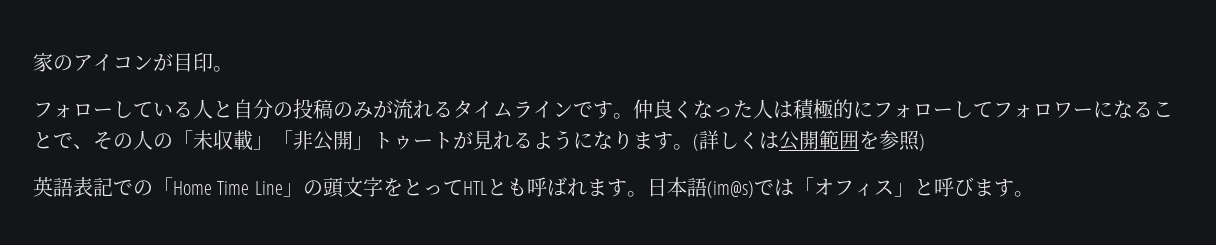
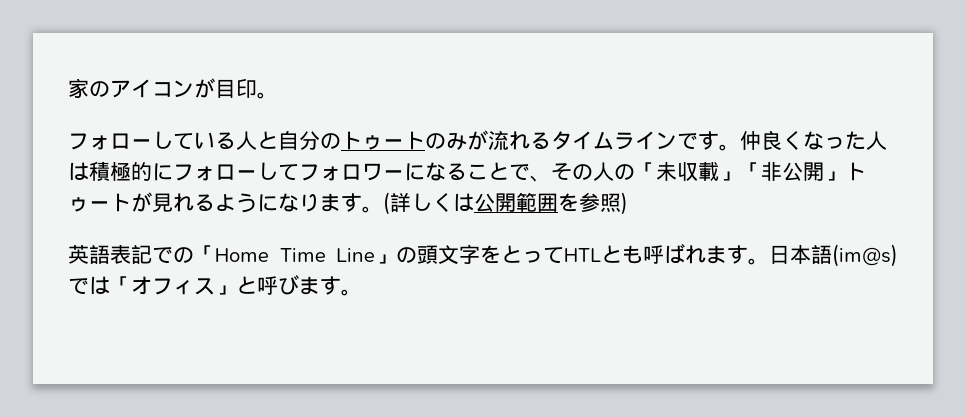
- フォローしている人と自分の投稿のみが流れるタイムラインです。
+ フォローしている人と自分のトゥートのみが流れるタイムラインです。

